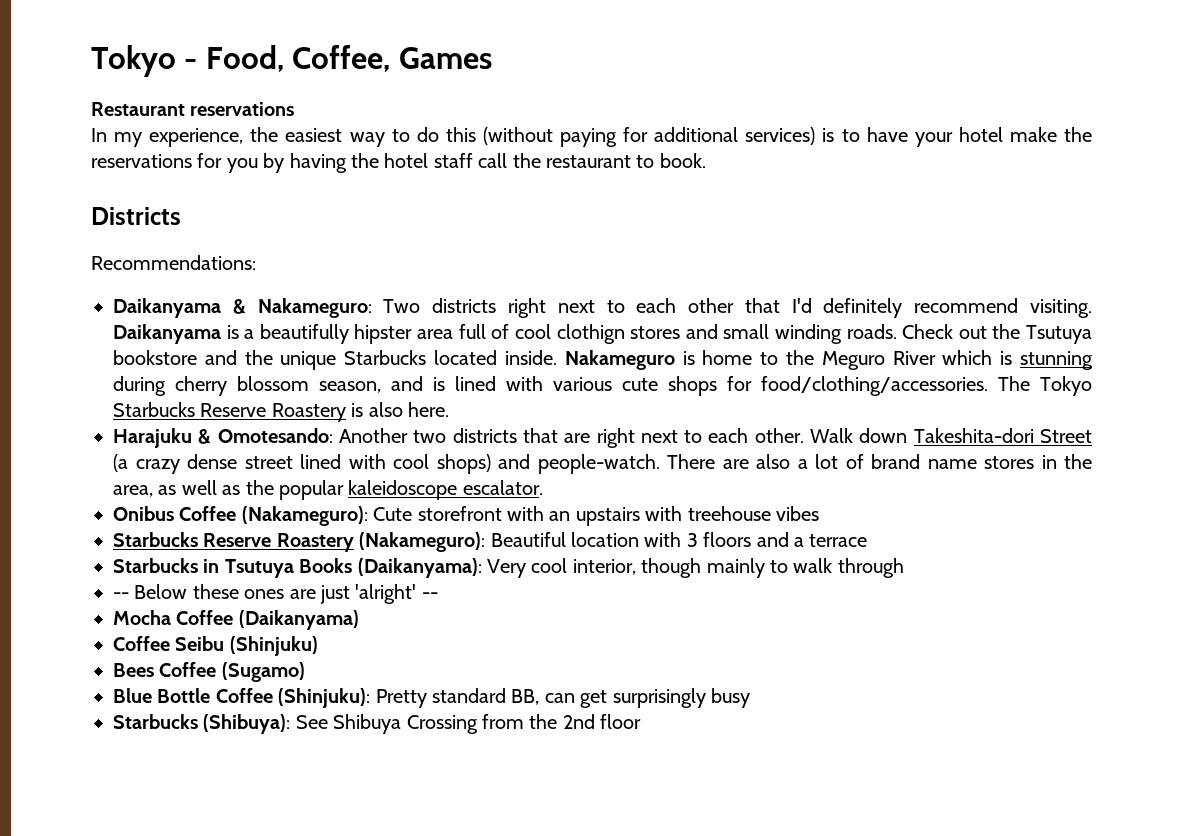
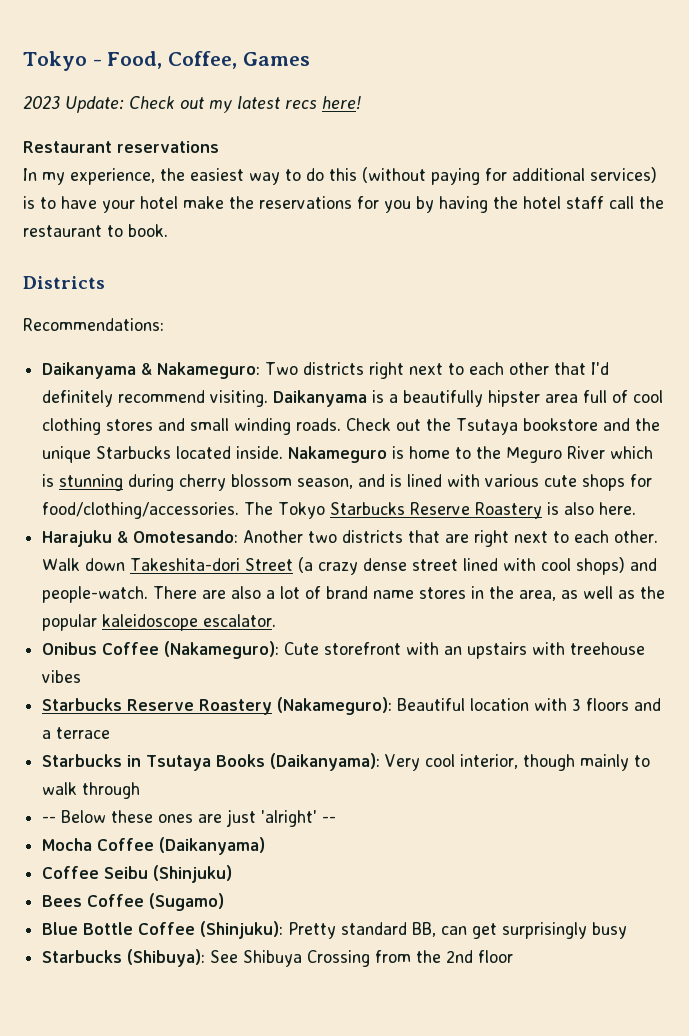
+ 2023 Update: Check out my latest recs here!
- Daikanyama is a beautifully hipster area full of cool clothign stores and small winding roads.
+ Daikanyama is a beautifully hipster area full of cool clothing stores and small winding roads.
- Check out the Tsutuya bookstore and the unique Starbucks located inside.
+ Check out the Tsutaya bookstore and the unique Starbucks located inside.
- Starbucks in Tsutuya Books (Daikanyama): Very cool interior, though mainly to walk through
+ Starbucks in Tsutaya Books (Daikanyama): Very cool interior, though mainly to walk through

